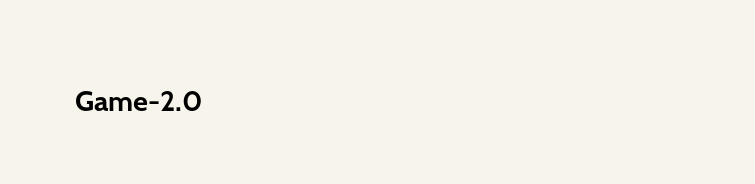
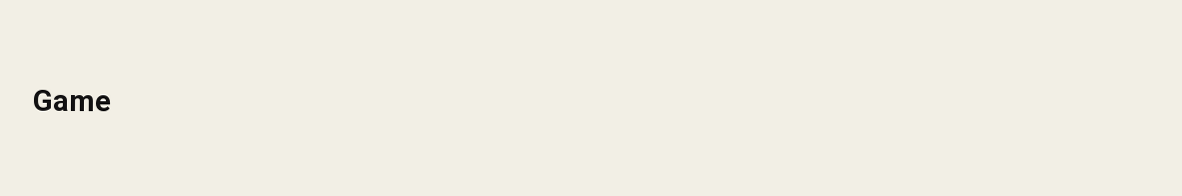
- Game-2.0
+ Game

